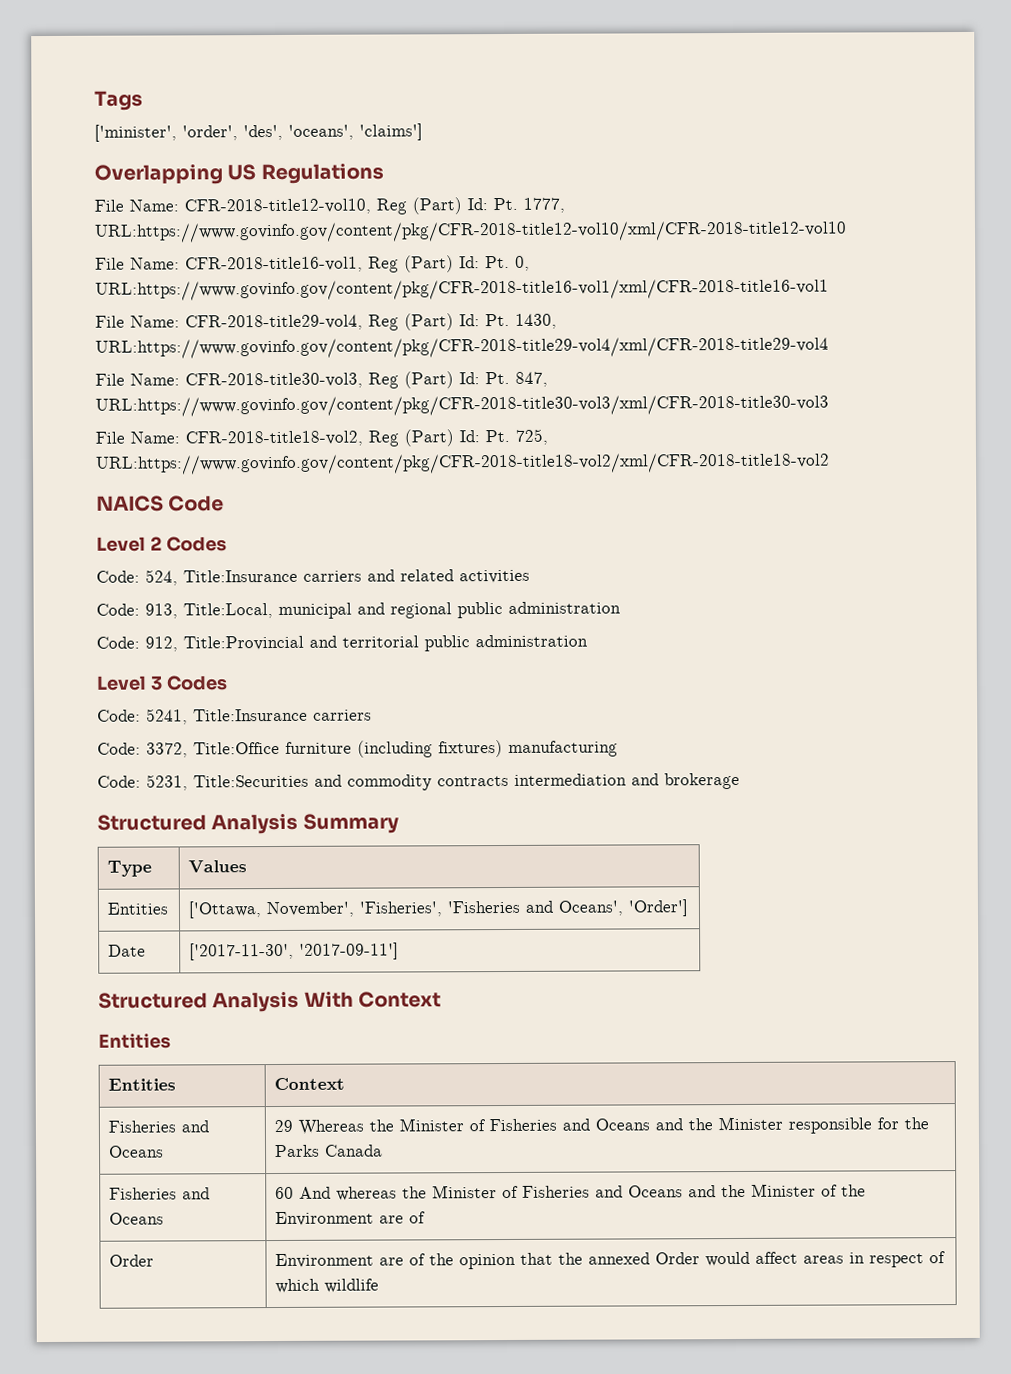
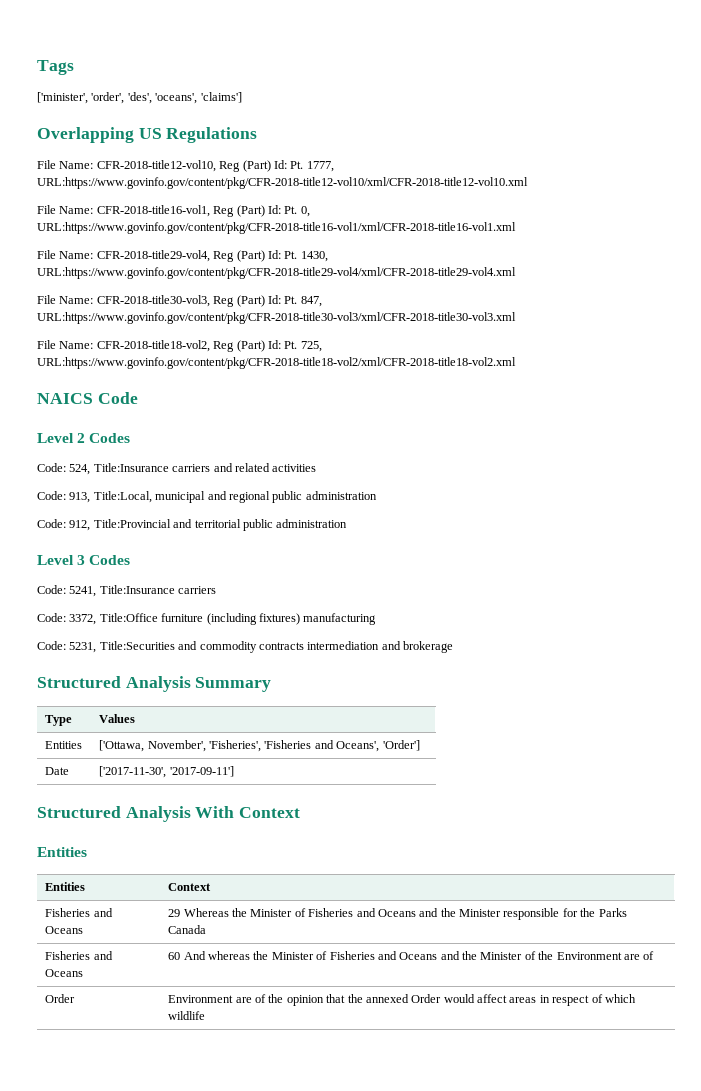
- File Name: CFR-2018-title12-vol10, Reg (Part) Id: Pt. 1777, URL:https://www.govinfo.gov/content/pkg/CFR-2018-title12-vol10/xml/CFR-2018-title12-vol10
+ File Name: CFR-2018-title12-vol10, Reg (Part) Id: Pt. 1777, URL:https://www.govinfo.gov/content/pkg/CFR-2018-title12-vol10/xml/CFR-2018-title12-vol10.xml
- File Name: CFR-2018-title16-vol1, Reg (Part) Id: Pt. 0, URL:https://www.govinfo.gov/content/pkg/CFR-2018-title16-vol1/xml/CFR-2018-title16-vol1
+ File Name: CFR-2018-title16-vol1, Reg (Part) Id: Pt. 0, URL:https://www.govinfo.gov/content/pkg/CFR-2018-title16-vol1/xml/CFR-2018-title16-vol1.xml
- File Name: CFR-2018-title29-vol4, Reg (Part) Id: Pt. 1430, URL:https://www.govinfo.gov/content/pkg/CFR-2018-title29-vol4/xml/CFR-2018-title29-vol4
+ File Name: CFR-2018-title29-vol4, Reg (Part) Id: Pt. 1430, URL:https://www.govinfo.gov/content/pkg/CFR-2018-title29-vol4/xml/CFR-2018-title29-vol4.xml
- File Name: CFR-2018-title30-vol3, Reg (Part) Id: Pt. 847, URL:https://www.govinfo.gov/content/pkg/CFR-2018-title30-vol3/xml/CFR-2018-title30-vol3
+ File Name: CFR-2018-title30-vol3, Reg (Part) Id: Pt. 847, URL:https://www.govinfo.gov/content/pkg/CFR-2018-title30-vol3/xml/CFR-2018-title30-vol3.xml
- File Name: CFR-2018-title18-vol2, Reg (Part) Id: Pt. 725, URL:https://www.govinfo.gov/content/pkg/CFR-2018-title18-vol2/xml/CFR-2018-title18-vol2
+ File Name: CFR-2018-title18-vol2, Reg (Part) Id: Pt. 725, URL:https://www.govinfo.gov/content/pkg/CFR-2018-title18-vol2/xml/CFR-2018-title18-vol2.xml

